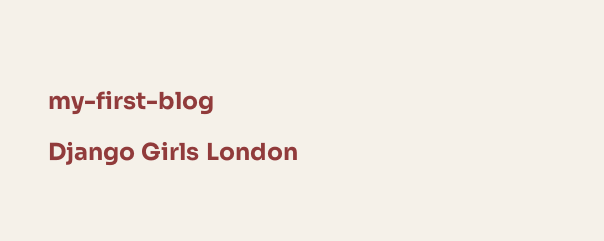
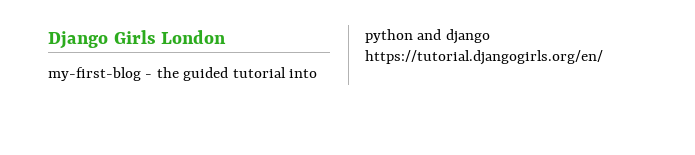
- my-first-blog
+ my-first-blog - the guided tutorial into python and django https://tutorial.djangogirls.org/en/

